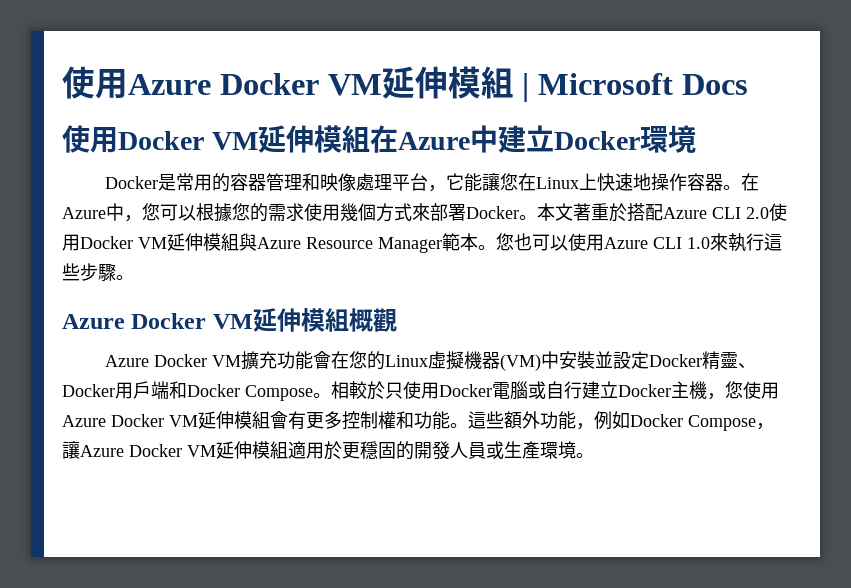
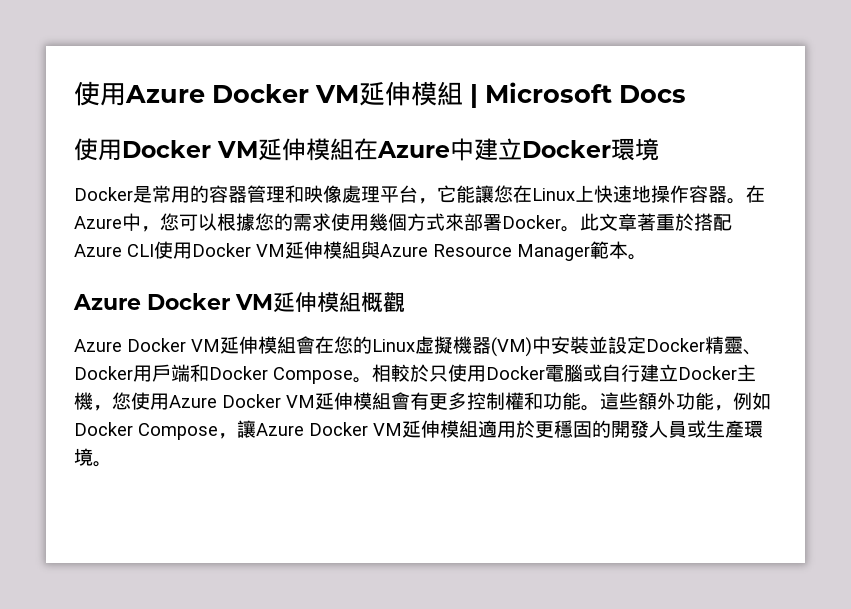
- 本文著重於搭配Azure CLI 2.0使用Docker VM延伸模組與Azure Resource Manager範本。您也可以使用Azure CLI 1.0來執行這些步驟。
+ 此文章著重於搭配Azure CLI使用Docker VM延伸模組與Azure Resource Manager範本。
- Azure Docker VM擴充功能會在您的Linux虛擬機器(VM)中安裝並設定Docker精靈、Docker用戶端和Docker Compose。
+ Azure Docker VM延伸模組會在您的Linux虛擬機器(VM)中安裝並設定Docker精靈、Docker用戶端和Docker Compose。

